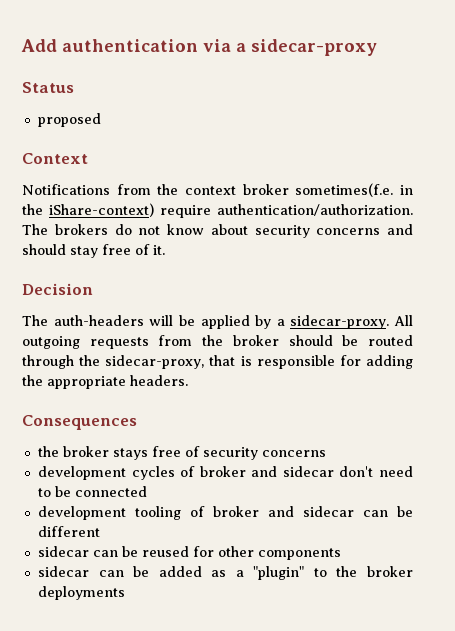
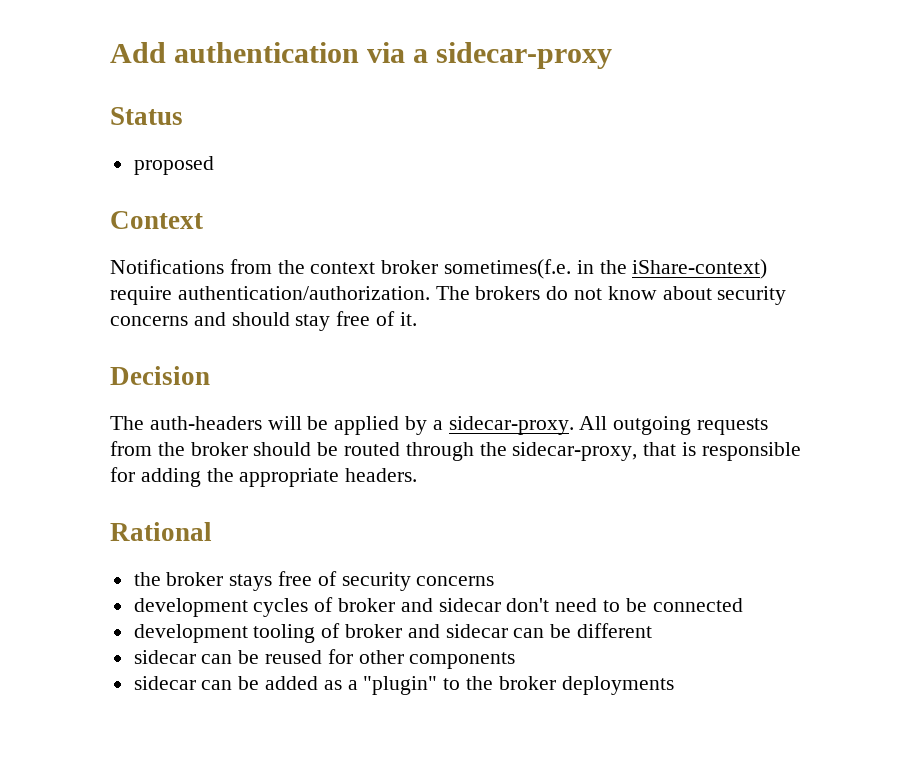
- Consequences
+ Rational

